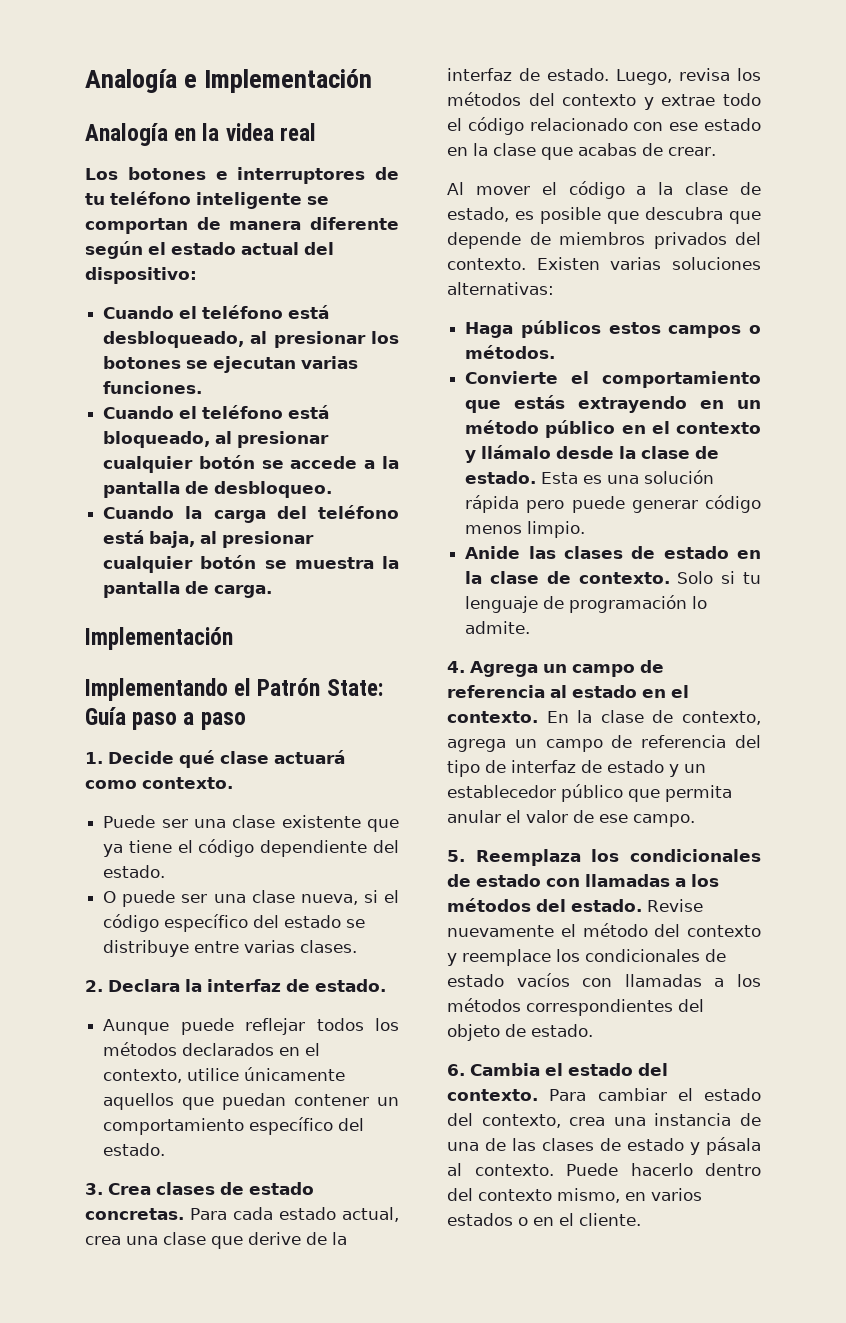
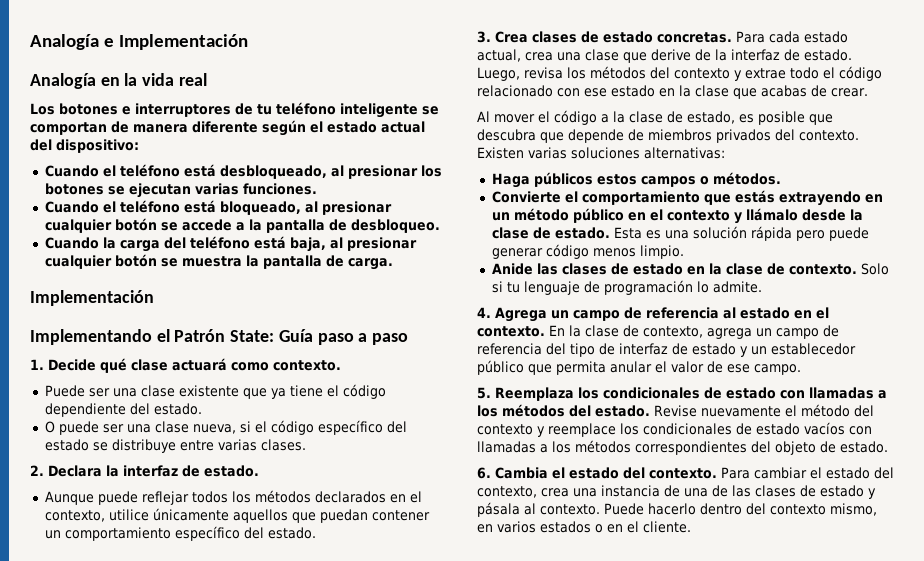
- Analogía en la videa real
+ Analogía en la vida real

